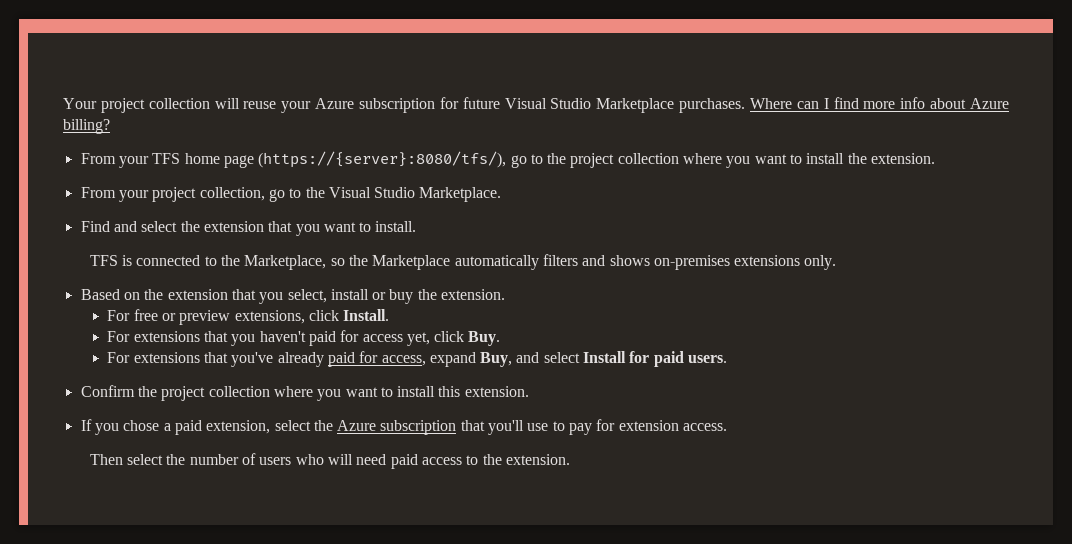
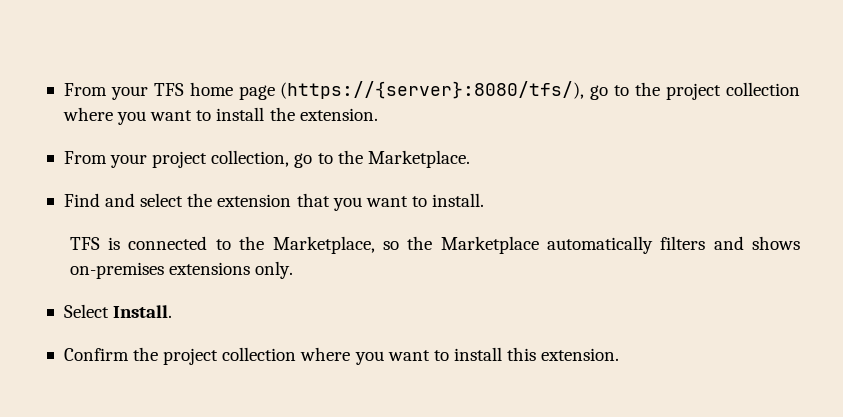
- Your project collection will reuse your Azure subscription for future Visual Studio Marketplace purchases. Where can I find more info about Azure billing?
- From your project collection, go to the Visual Studio Marketplace.
+ From your project collection, go to the Marketplace.
- Based on the extension that you select, install or buy the extension.
- For free or preview extensions, click Install.
- For extensions that you haven't paid for access yet, click Buy.
- For extensions that you've already paid for access, expand Buy, and select Install for paid users.
+ Select Install.
- If you chose a paid extension, select the Azure subscription that you'll use to pay for extension access.
- Then select the number of users who will need paid access to the extension.

